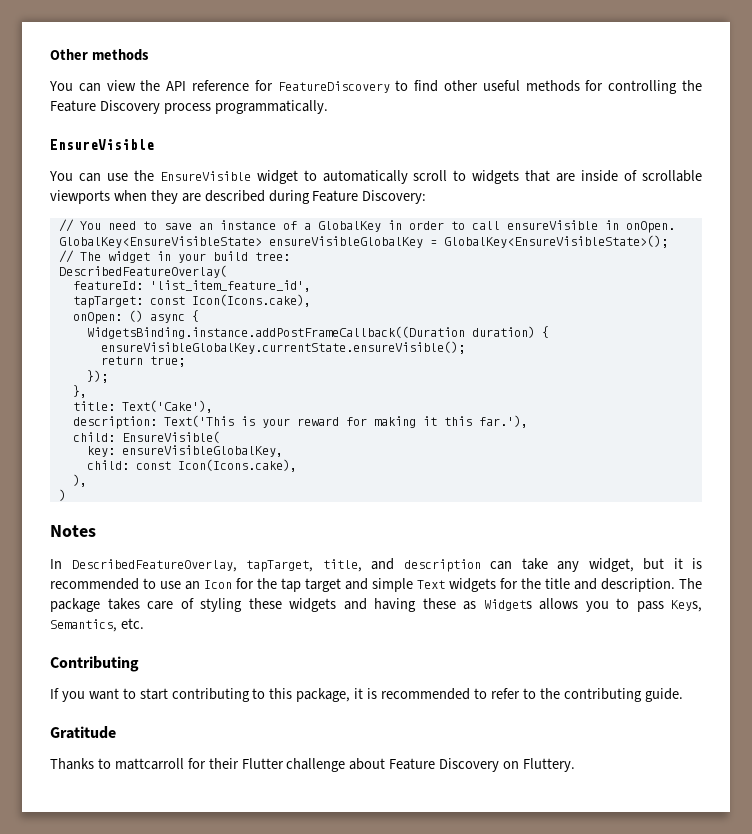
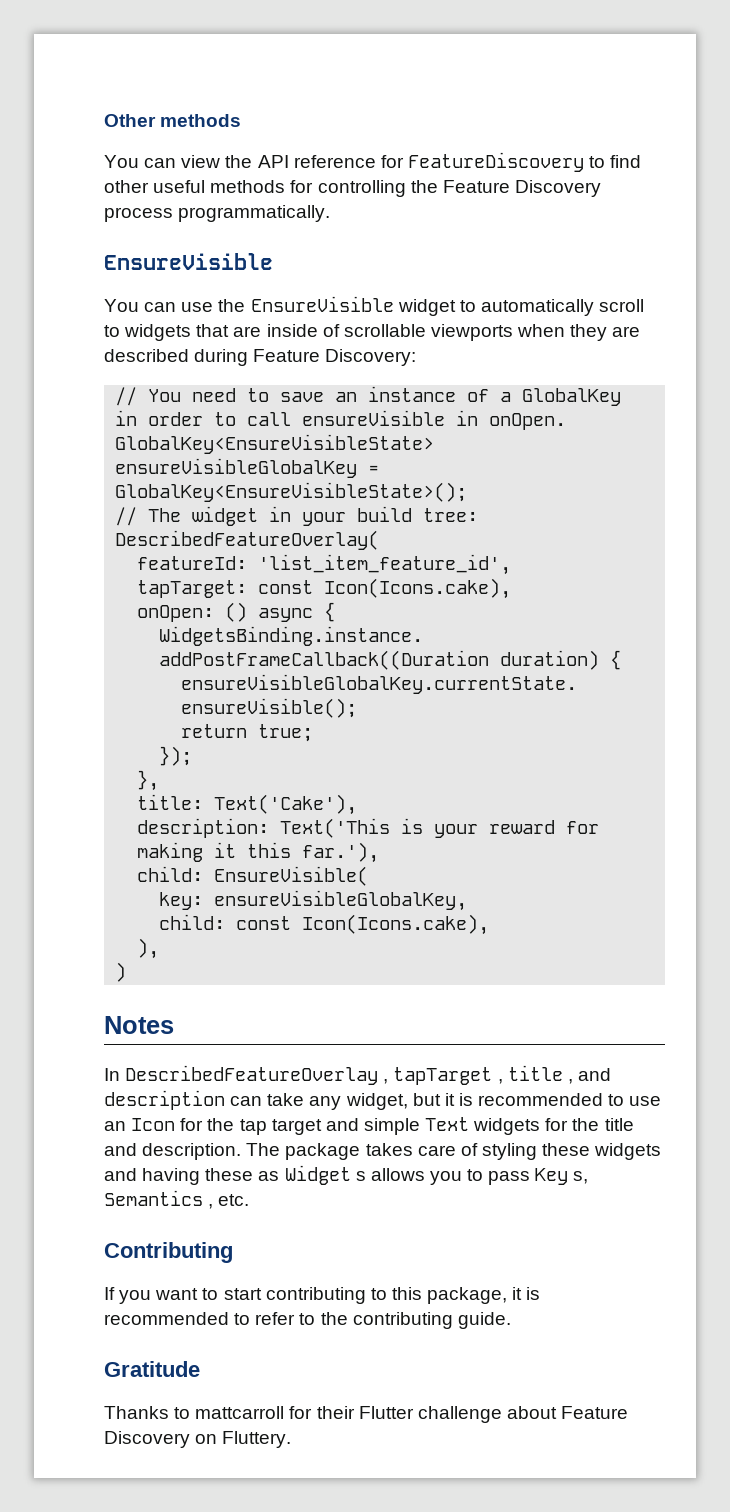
- In DescribedFeatureOverlay, tapTarget, title, and description can take any widget, but it is recommended to use an Icon for the tap target and simple Text widgets for the title and description.
+ In DescribedFeatureOverlay , tapTarget , title , and description can take any widget, but it is recommended to use an Icon for the tap target and simple Text widgets for the title and description.
- The package takes care of styling these widgets and having these as Widgets allows you to pass Keys, Semantics, etc.
+ The package takes care of styling these widgets and having these as Widget s allows you to pass Key s, Semantics , etc.

